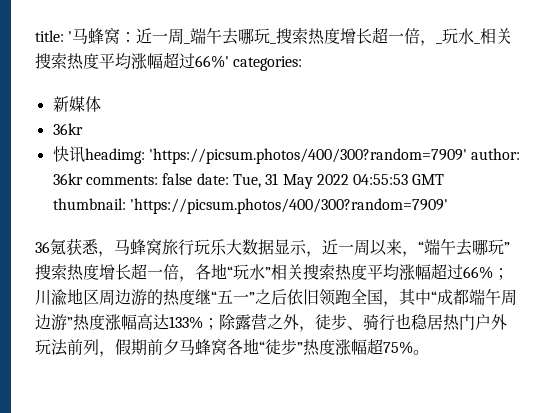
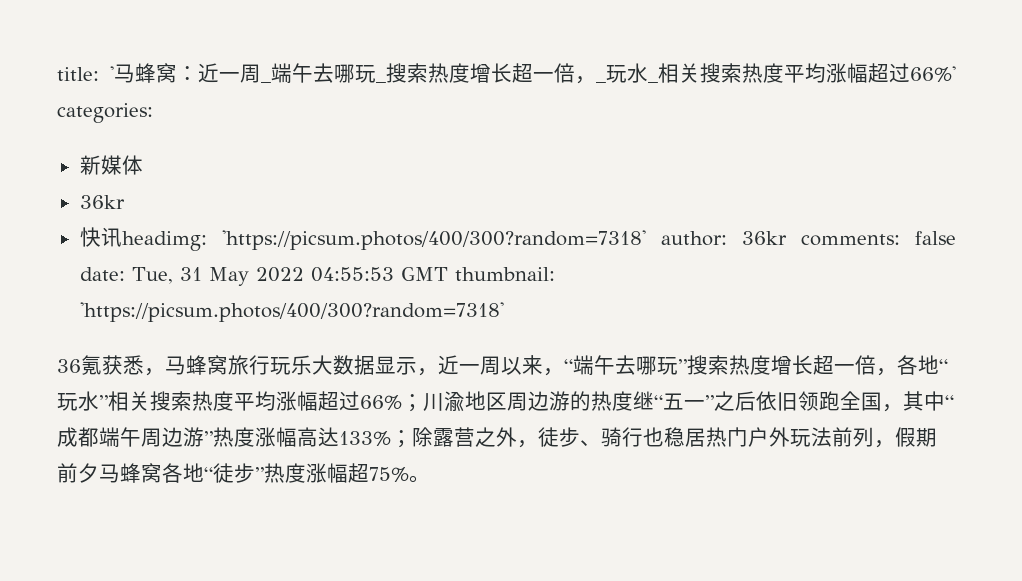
- 快讯headimg: 'https://picsum.photos/400/300?random=7909' author: 36kr comments: false date: Tue, 31 May 2022 04:55:53 GMT thumbnail: 'https://picsum.photos/400/300?random=7909'
+ 快讯headimg: 'https://picsum.photos/400/300?random=7318' author: 36kr comments: false date: Tue, 31 May 2022 04:55:53 GMT thumbnail: 'https://picsum.photos/400/300?random=7318'

